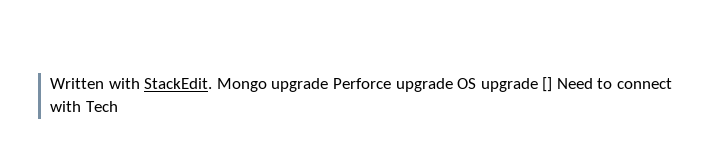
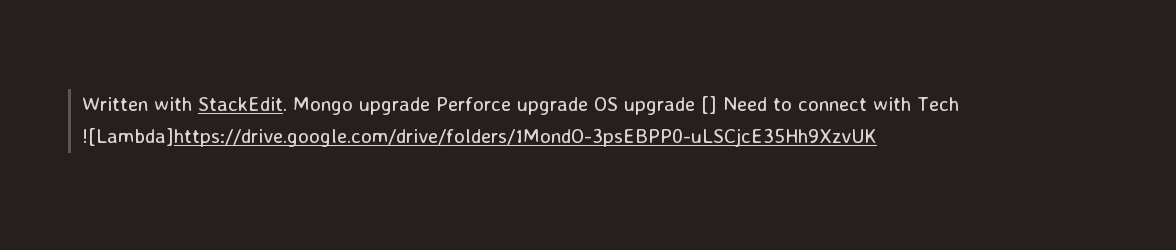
- Mongo upgrade Perforce upgrade OS upgrade [] Need to connect with Tech
+ Mongo upgrade Perforce upgrade OS upgrade [] Need to connect with Tech ![Lambda]https://drive.google.com/drive/folders/1MondO-3psEBPP0-uLSCjcE35Hh9XzvUK

